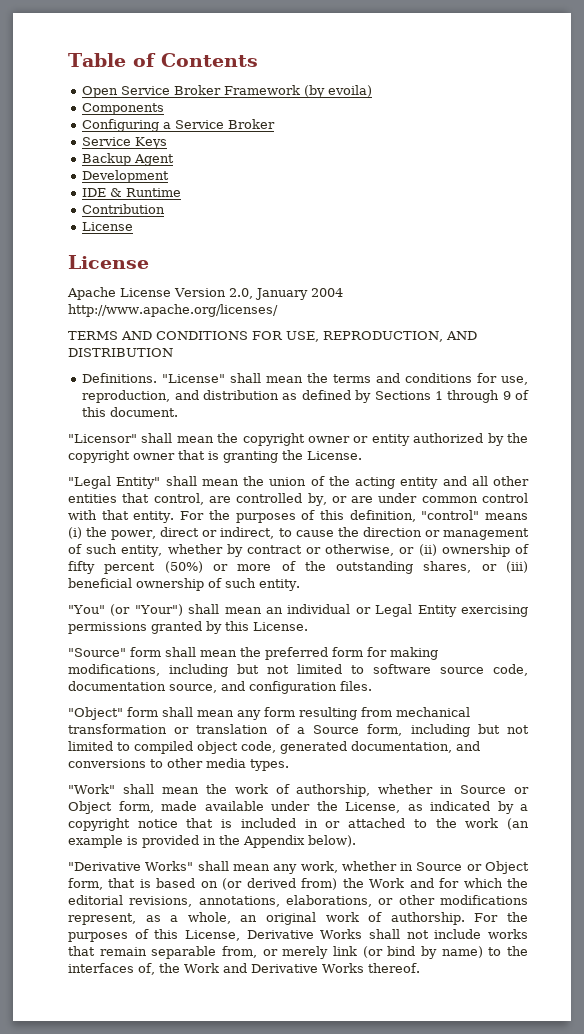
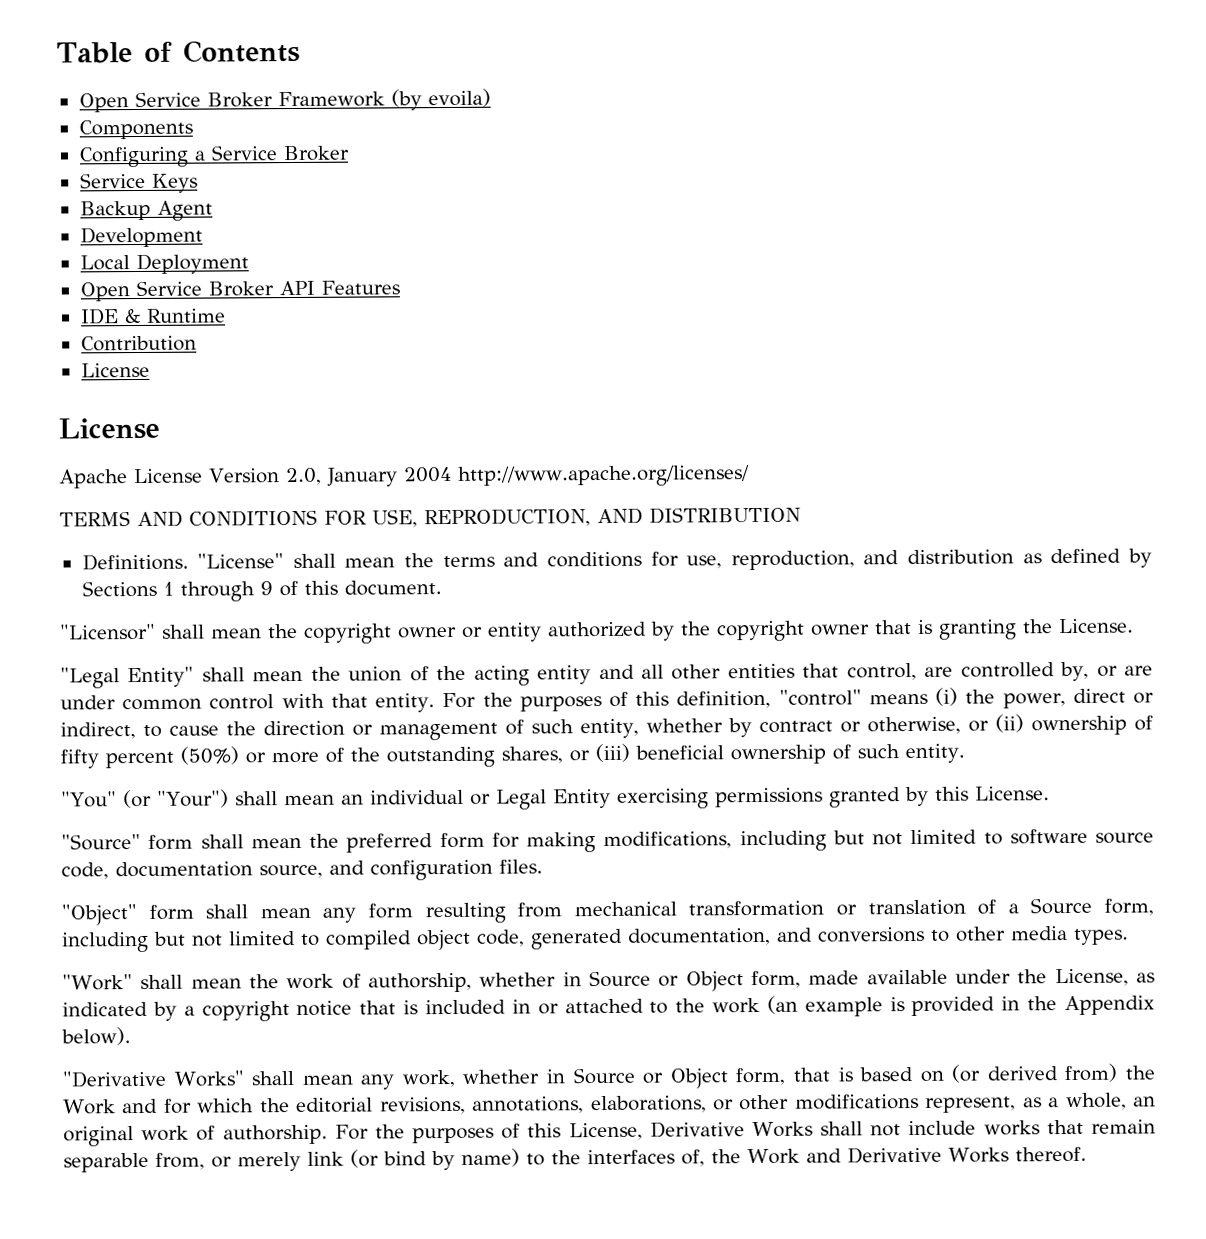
+ Local Deployment
+ Open Service Broker API Features

